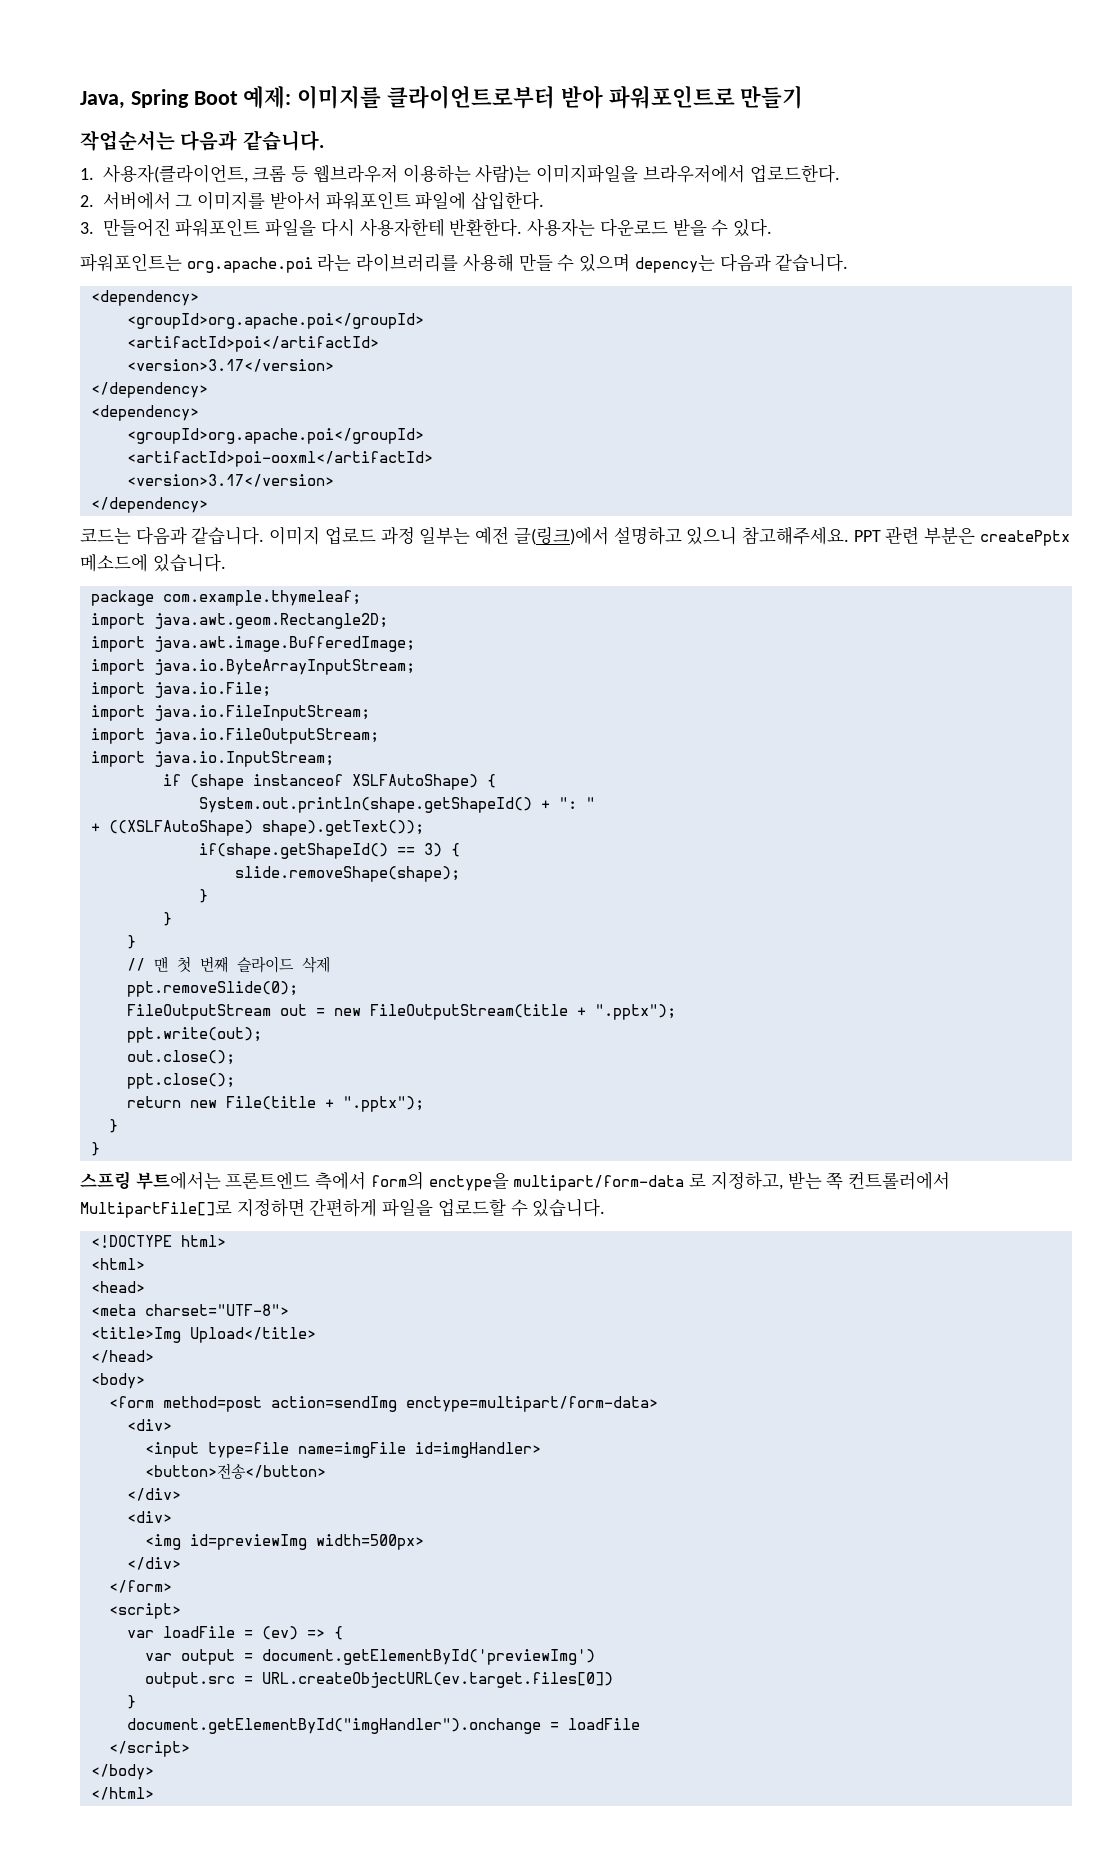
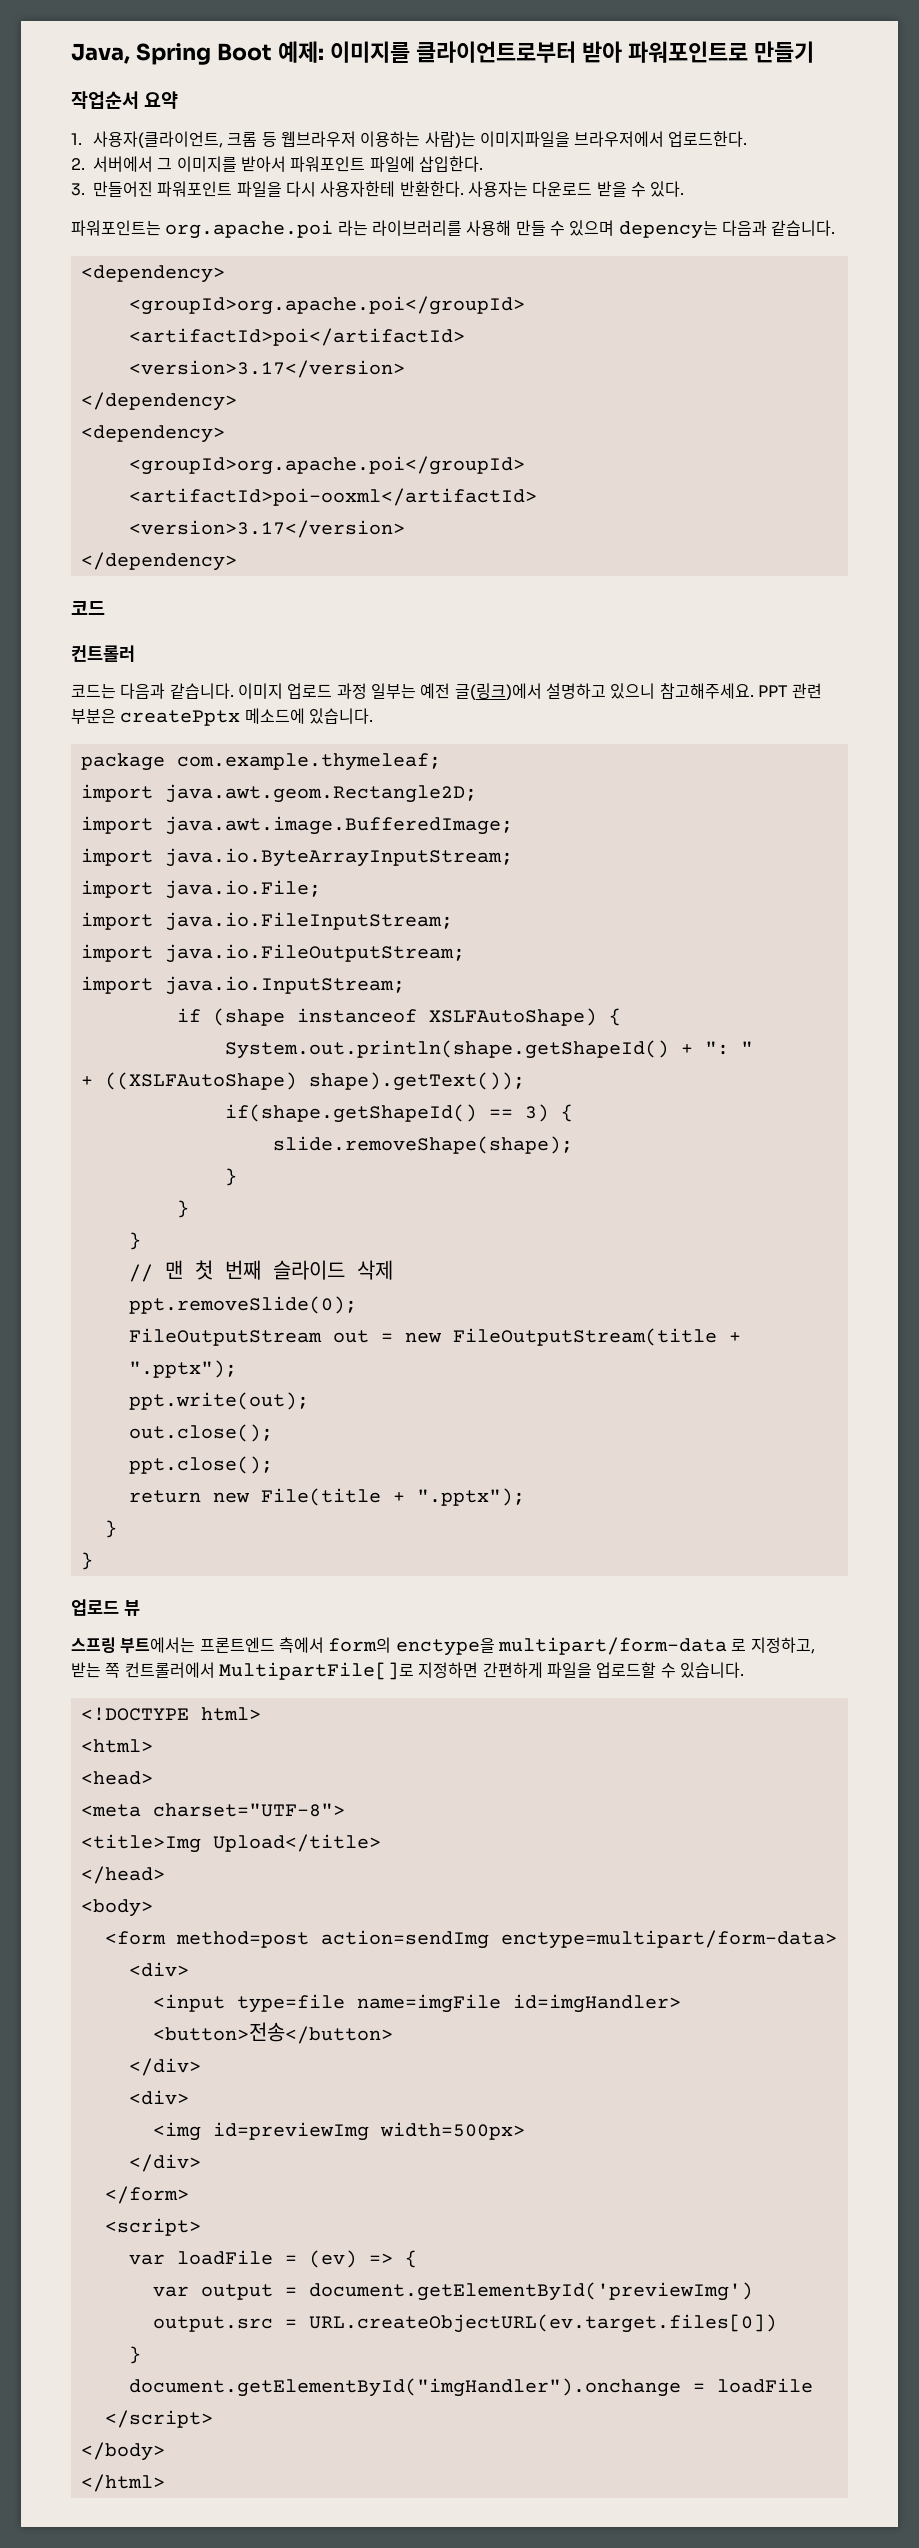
- 작업순서는 다음과 같습니다.
+ 작업순서 요약
+ 코드
+ 컨트롤러
+ 업로드 뷰

